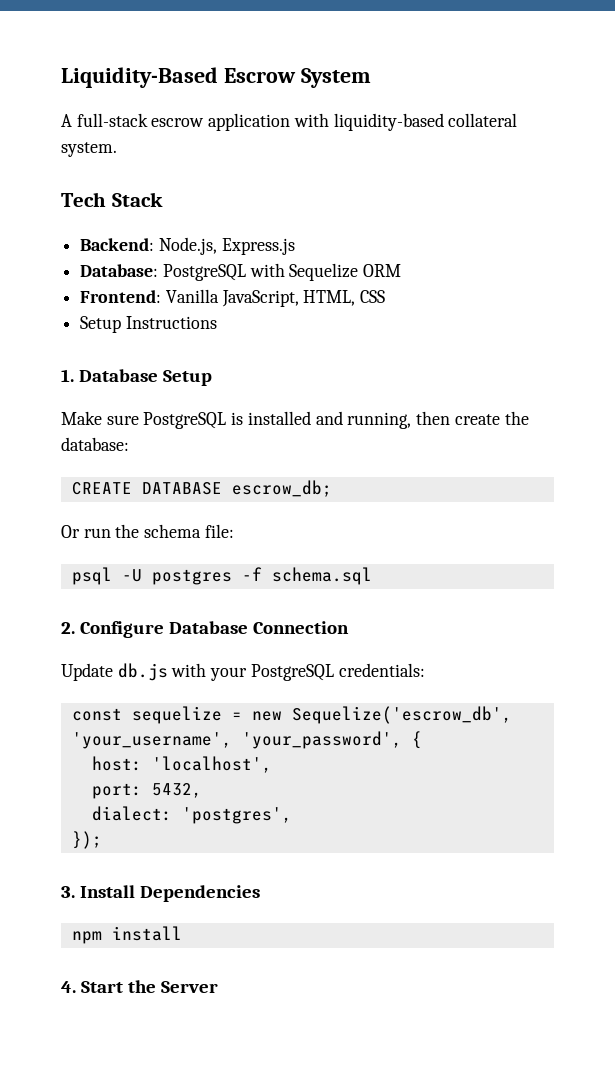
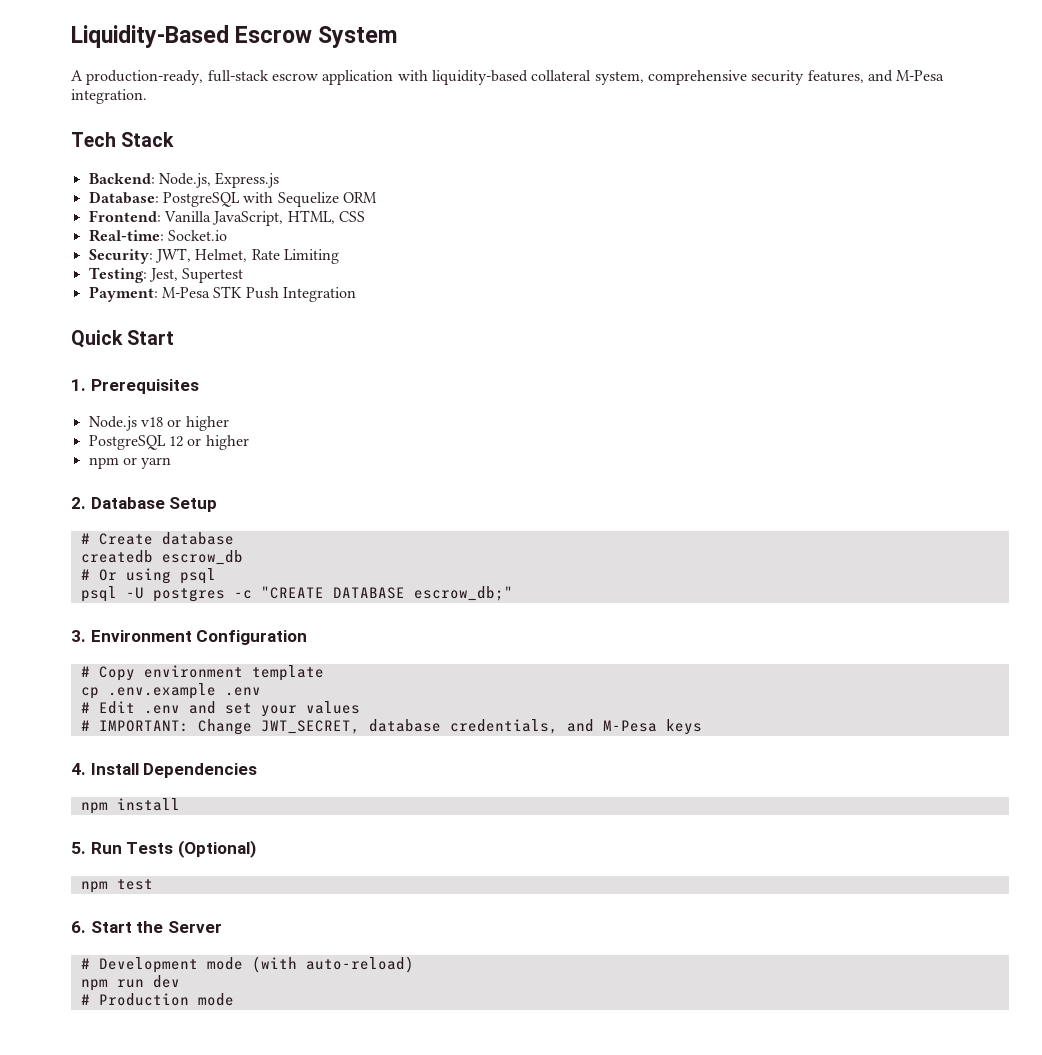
- A full-stack escrow application with liquidity-based collateral system.
+ A production-ready, full-stack escrow application with liquidity-based collateral system, comprehensive security features, and M-Pesa integration.
- Setup Instructions
- 1. Database Setup
- Make sure PostgreSQL is installed and running, then create the database:
- CREATE DATABASE escrow_db;
- Or run the schema file:
- psql -U postgres -f schema.sql
- 2. Configure Database Connection
- Update db.js with your PostgreSQL credentials:
- const sequelize = new Sequelize('escrow_db', 'your_username', 'your_password', {
- host: 'localhost',
- port: 5432,
- dialect: 'postgres',
- });
- 3. Install Dependencies
+ Real-time: Socket.io
+ Security: JWT, Helmet, Rate Limiting
+ Testing: Jest, Supertest
+ Payment: M-Pesa STK Push Integration
+ Quick Start
+ 1. Prerequisites
+ Node.js v18 or higher
+ PostgreSQL 12 or higher
+ npm or yarn
+ 2. Database Setup
+ # Create database
+ createdb escrow_db
+ # Or using psql
+ psql -U postgres -c "CREATE DATABASE escrow_db;"
+ 3. Environment Configuration
+ # Copy environment template
+ cp .env.example .env
+ # Edit .env and set your values
+ # IMPORTANT: Change JWT_SECRET, database credentials, and M-Pesa keys
+ 4. Install Dependencies
  npm install
- 4. Start the Server
+ 5. Run Tests (Optional)
+ npm test
+ 6. Start the Server
+ # Development mode (with auto-reload)
+ npm run dev
+ # Production mode

